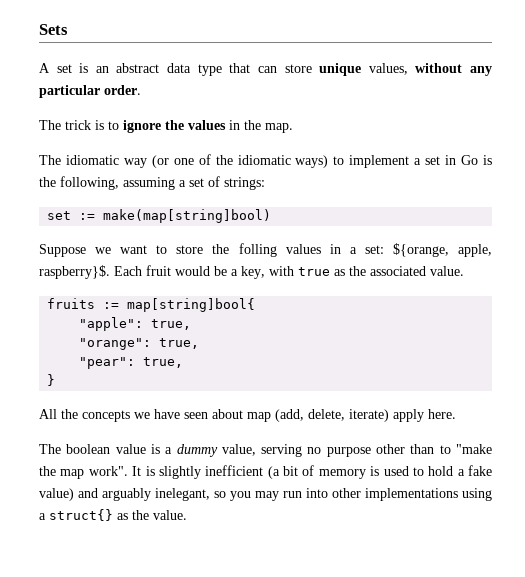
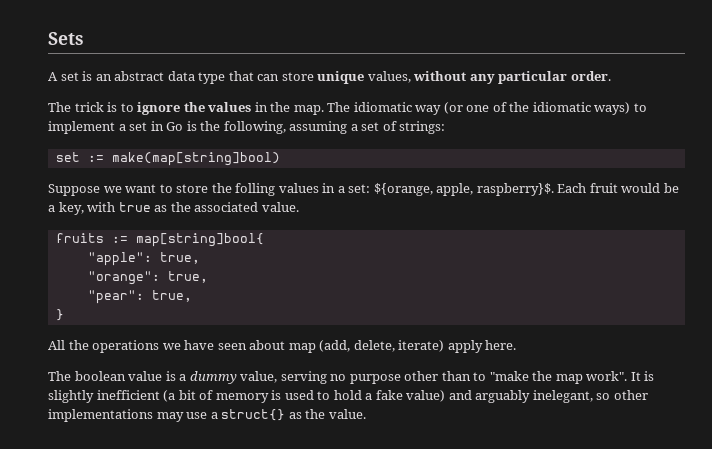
- The trick is to ignore the values in the map.
- The idiomatic way (or one of the idiomatic ways) to implement a set in Go is the following, assuming a set of strings:
+ The trick is to ignore the values in the map. The idiomatic way (or one of the idiomatic ways) to implement a set in Go is the following, assuming a set of strings:
- All the concepts we have seen about map (add, delete, iterate) apply here.
+ All the operations we have seen about map (add, delete, iterate) apply here.
- It is slightly inefficient (a bit of memory is used to hold a fake value) and arguably inelegant, so you may run into other implementations using a struct{} as the value.
+ It is slightly inefficient (a bit of memory is used to hold a fake value) and arguably inelegant, so other implementations may use a struct{} as the value.

